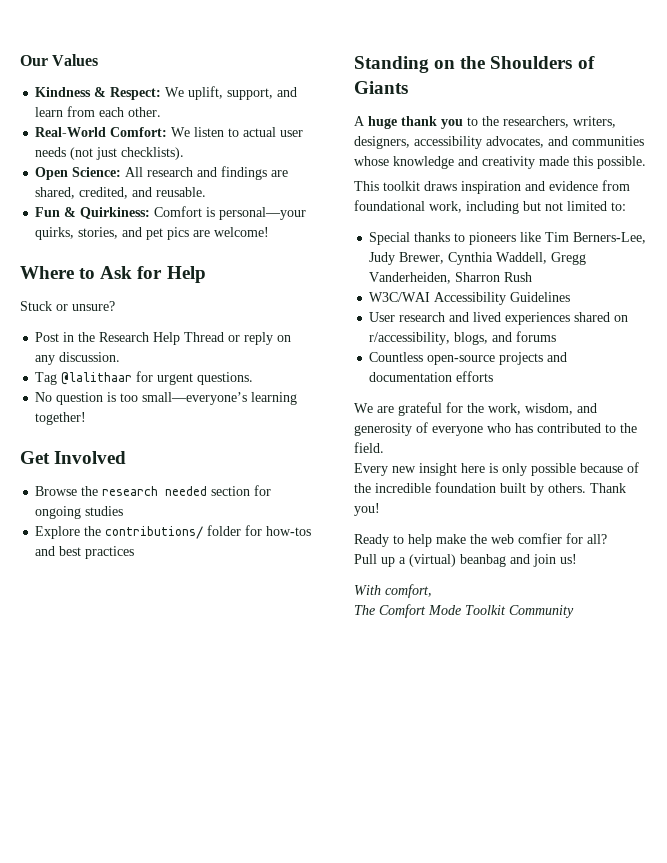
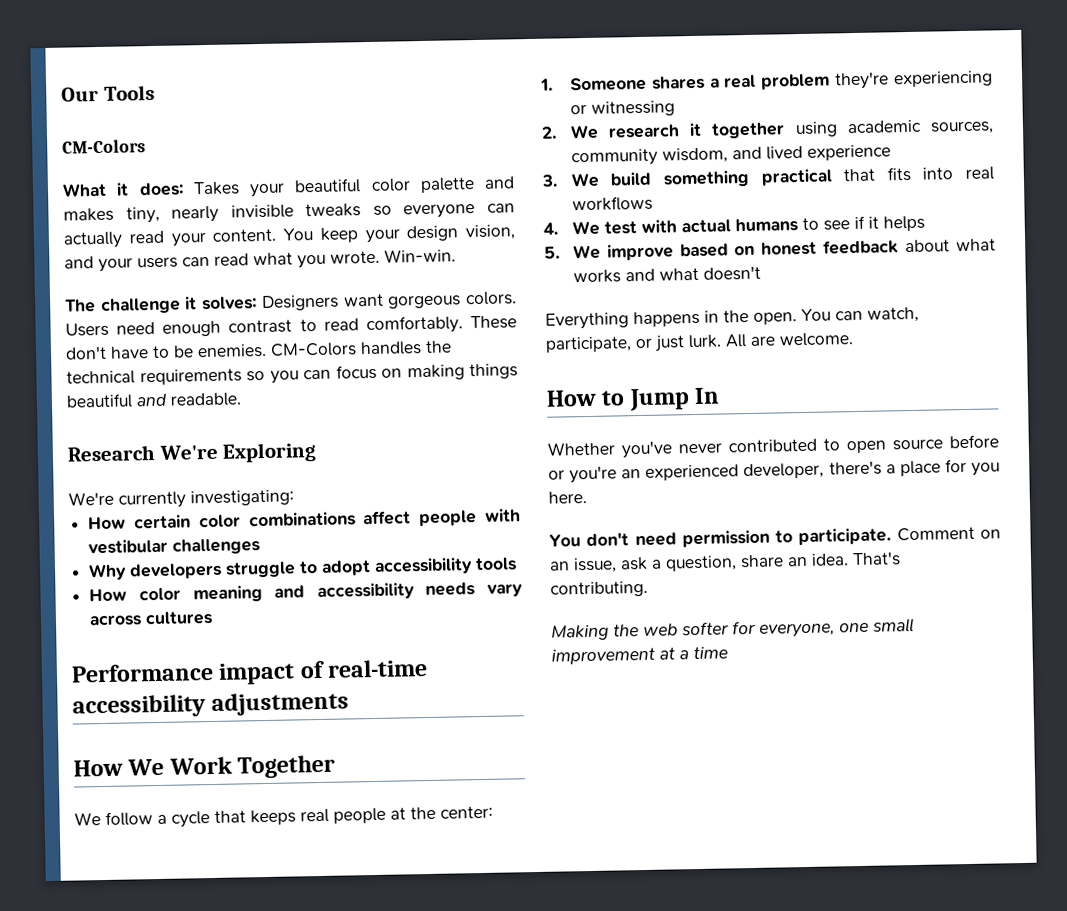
- Our Values
- Kindness & Respect: We uplift, support, and learn from each other.
- Real-World Comfort: We listen to actual user needs (not just checklists).
- Open Science: All research and findings are shared, credited, and reusable.
- Fun & Quirkiness: Comfort is personal—your quirks, stories, and pet pics are welcome!
- Where to Ask for Help
- Stuck or unsure?
- Post in the Research Help Thread or reply on any discussion.
- Tag @lalithaar for urgent questions.
- No question is too small—everyone’s learning together!
- Get Involved
- Browse the research needed section for ongoing studies
- Explore the contributions/ folder for how-tos and best practices
- Standing on the Shoulders of Giants
- A huge thank you to the researchers, writers, designers, accessibility advocates, and communities whose knowledge and creativity made this possible.
- This toolkit draws inspiration and evidence from foundational work, including but not limited to:
- Special thanks to pioneers like Tim Berners-Lee, Judy Brewer, Cynthia Waddell, Gregg Vanderheiden, Sharron Rush
- W3C/WAI Accessibility Guidelines
- User research and lived experiences shared on r/accessibility, blogs, and forums
- Countless open-source projects and documentation efforts
- We are grateful for the work, wisdom, and generosity of everyone who has contributed to the field.
- Every new insight here is only possible because of the incredible foundation built by others. Thank you!
- Ready to help make the web comfier for all?
- Pull up a (virtual) beanbag and join us!
- With comfort,
- The Comfort Mode Toolkit Community
+ Our Tools
+ CM-Colors
+ What it does: Takes your beautiful color palette and makes tiny, nearly invisible tweaks so everyone can actually read your content. You keep your design vision, and your users can read what you wrote. Win-win.
+ The challenge it solves: Designers want gorgeous colors. Users need enough contrast to read comfortably. These don't have to be enemies. CM-Colors handles the technical requirements so you can focus on making things beautiful and readable.
+ Research We're Exploring
+ We're currently investigating:
+ How certain color combinations affect people with vestibular challenges
+ Why developers struggle to adopt accessibility tools
+ How color meaning and accessibility needs vary across cultures
+ Performance impact of real-time accessibility adjustments
+ How We Work Together
+ We follow a cycle that keeps real people at the center:
+ 1. Someone shares a real problem they're experiencing or witnessing
+ 2. We research it together using academic sources, community wisdom, and lived experience
+ 3. We build something practical that fits into real workflows
+ 4. We test with actual humans to see if it helps
+ 5. We improve based on honest feedback about what works and what doesn't
+ Everything happens in the open. You can watch, participate, or just lurk. All are welcome.
+ How to Jump In
+ Whether you've never contributed to open source before or you're an experienced developer, there's a place for you here.
+ You don't need permission to participate. Comment on an issue, ask a question, share an idea. That's contributing.
+ Making the web softer for everyone, one small improvement at a time

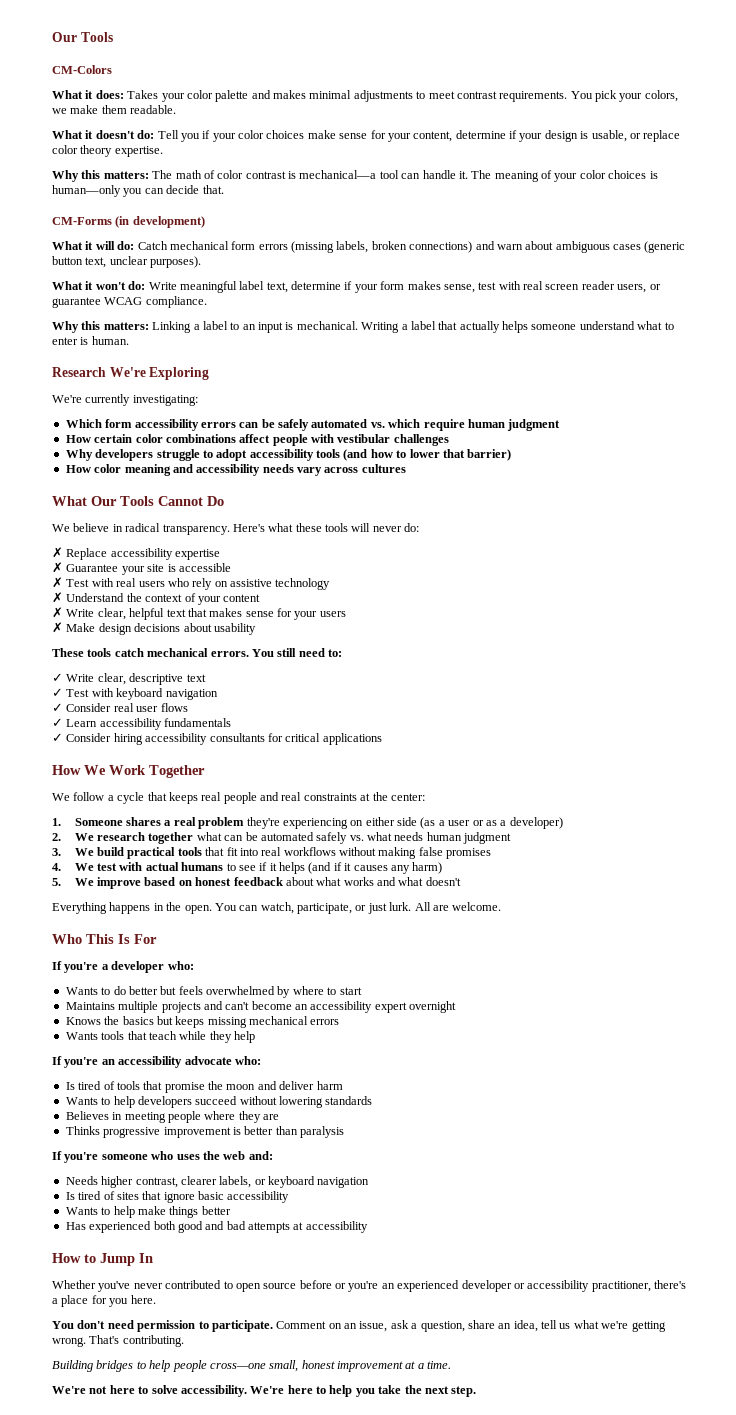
- What it does: Takes your beautiful color palette and makes tiny, nearly invisible tweaks so everyone can actually read your content. You keep your design vision, and your users can read what you wrote. Win-win.
- The challenge it solves: Designers want gorgeous colors. Users need enough contrast to read comfortably. These don't have to be enemies. CM-Colors handles the technical requirements so you can focus on making things beautiful and readable.
+ What it does: Takes your color palette and makes minimal adjustments to meet contrast requirements. You pick your colors, we make them readable.
+ What it doesn't do: Tell you if your color choices make sense for your content, determine if your design is usable, or replace color theory expertise.
+ Why this matters: The math of color contrast is mechanical—a tool can handle it. The meaning of your color choices is human—only you can decide that.
+ CM-Forms (in development)
+ What it will do: Catch mechanical form errors (missing labels, broken connections) and warn about ambiguous cases (generic button text, unclear purposes).
+ What it won't do: Write meaningful label text, determine if your form makes sense, test with real screen reader users, or guarantee WCAG compliance.
+ Why this matters: Linking a label to an input is mechanical. Writing a label that actually helps someone understand what to enter is human.
+ Which form accessibility errors can be safely automated vs. which require human judgment
- Why developers struggle to adopt accessibility tools
+ Why developers struggle to adopt accessibility tools (and how to lower that barrier)
- Performance impact of real-time accessibility adjustments
+ What Our Tools Cannot Do
+ We believe in radical transparency. Here's what these tools will never do:
+ ✗ Replace accessibility expertise
+ ✗ Guarantee your site is accessible
+ ✗ Test with real users who rely on assistive technology
+ ✗ Understand the context of your content
+ ✗ Write clear, helpful text that makes sense for your users
+ ✗ Make design decisions about usability
+ These tools catch mechanical errors. You still need to:
+ ✓ Write clear, descriptive text
+ ✓ Test with keyboard navigation
+ ✓ Consider real user flows
+ ✓ Learn accessibility fundamentals
+ ✓ Consider hiring accessibility consultants for critical applications
- We follow a cycle that keeps real people at the center:
+ We follow a cycle that keeps real people and real constraints at the center:
- 1. Someone shares a real problem they're experiencing or witnessing
- 2. We research it together using academic sources, community wisdom, and lived experience
+ 1. Someone shares a real problem they're experiencing on either side (as a user or as a developer)
+ 2. We research together what can be automated safely vs. what needs human judgment
- 3. We build something practical that fits into real workflows
+ 3. We build practical tools that fit into real workflows without making false promises
- 4. We test with actual humans to see if it helps
+ 4. We test with actual humans to see if it helps (and if it causes any harm)
+ Who This Is For
+ If you're a developer who:
+ Wants to do better but feels overwhelmed by where to start
+ Maintains multiple projects and can't become an accessibility expert overnight
+ Knows the basics but keeps missing mechanical errors
+ Wants tools that teach while they help
+ If you're an accessibility advocate who:
+ Is tired of tools that promise the moon and deliver harm
+ Wants to help developers succeed without lowering standards
+ Believes in meeting people where they are
+ Thinks progressive improvement is better than paralysis
+ If you're someone who uses the web and:
+ Needs higher contrast, clearer labels, or keyboard navigation
+ Is tired of sites that ignore basic accessibility
+ Wants to help make things better
+ Has experienced both good and bad attempts at accessibility
- Whether you've never contributed to open source before or you're an experienced developer, there's a place for you here.
+ Whether you've never contributed to open source before or you're an experienced developer or accessibility practitioner, there's a place for you here.
- Comment on an issue, ask a question, share an idea. That's contributing.
- Making the web softer for everyone, one small improvement at a time
+ Comment on an issue, ask a question, share an idea, tell us what we're getting wrong. That's contributing.
+ Building bridges to help people cross—one small, honest improvement at a time.
+ We're not here to solve accessibility. We're here to help you take the next step.

